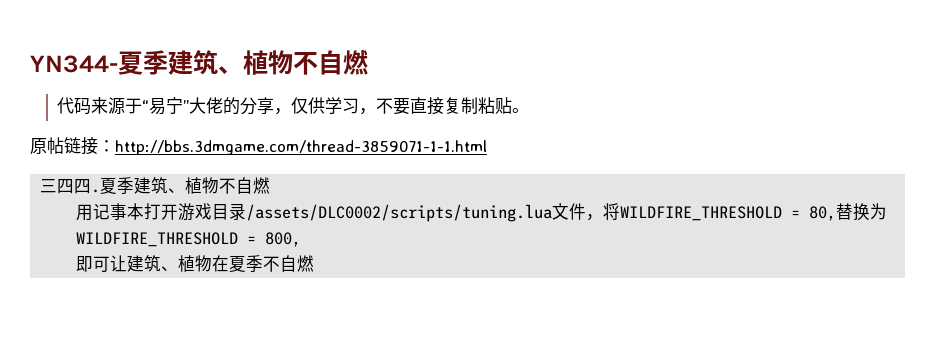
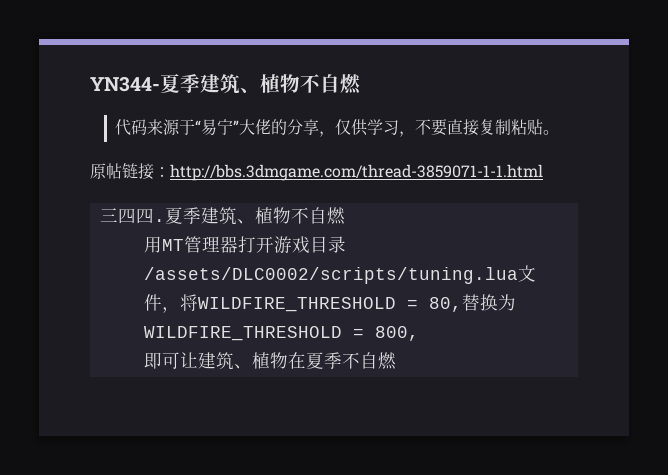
- 用记事本打开游戏目录/assets/DLC0002/scripts/tuning.lua文件，将WILDFIRE_THRESHOLD = 80,替换为WILDFIRE_THRESHOLD = 800,
+ 用MT管理器打开游戏目录/assets/DLC0002/scripts/tuning.lua文件，将WILDFIRE_THRESHOLD = 80,替换为WILDFIRE_THRESHOLD = 800,

